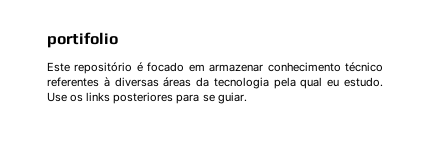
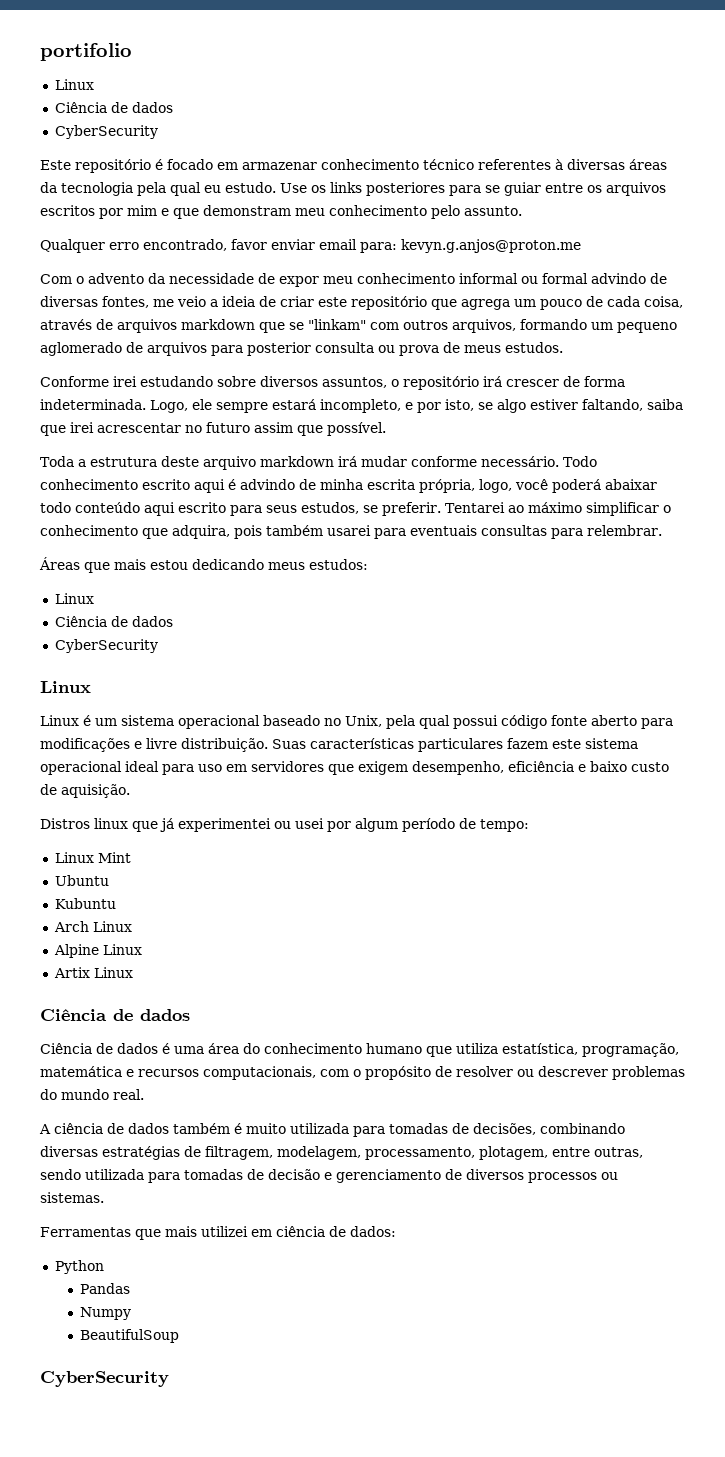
  portifolio
+ Linux
+ Ciência de dados
+ CyberSecurity
- Use os links posteriores para se guiar.
+ Use os links posteriores para se guiar entre os arquivos escritos por mim e que demonstram meu conhecimento pelo assunto.
+ Qualquer erro encontrado, favor enviar email para: kevyn.g.anjos@proton.me
+ Com o advento da necessidade de expor meu conhecimento informal ou formal advindo de diversas fontes, me veio a ideia de criar este repositório que agrega um pouco de cada coisa, através de arquivos markdown que se "linkam" com outros arquivos, formando um pequeno aglomerado de arquivos para posterior consulta ou prova de meus estudos.
+ Conforme irei estudando sobre diversos assuntos, o repositório irá crescer de forma indeterminada. Logo, ele sempre estará incompleto, e por isto, se algo estiver faltando, saiba que irei acrescentar no futuro assim que possível.
+ Toda a estrutura deste arquivo markdown irá mudar conforme necessário. Todo conhecimento escrito aqui é advindo de minha escrita própria, logo, você poderá abaixar todo conteúdo aqui escrito para seus estudos, se preferir. Tentarei ao máximo simplificar o conhecimento que adquira, pois também usarei para eventuais consultas para relembrar.
+ Áreas que mais estou dedicando meus estudos:
+ Linux
+ Ciência de dados
+ CyberSecurity
+ Linux
+ Linux é um sistema operacional baseado no Unix, pela qual possui código fonte aberto para modificações e livre distribuição. Suas características particulares fazem este sistema operacional ideal para uso em servidores que exigem desempenho, eficiência e baixo custo de aquisição.
+ Distros linux que já experimentei ou usei por algum período de tempo:
+ Linux Mint
+ Ubuntu
+ Kubuntu
+ Arch Linux
+ Alpine Linux
+ Artix Linux
+ Ciência de dados
+ Ciência de dados é uma área do conhecimento humano que utiliza estatística, programação, matemática e recursos computacionais, com o propósito de resolver ou descrever problemas do mundo real.
+ A ciência de dados também é muito utilizada para tomadas de decisões, combinando diversas estratégias de filtragem, modelagem, processamento, plotagem, entre outras, sendo utilizada para tomadas de decisão e gerenciamento de diversos processos ou sistemas.
+ Ferramentas que mais utilizei em ciência de dados:
+ Python
+ Pandas
+ Numpy
+ BeautifulSoup
+ CyberSecurity

